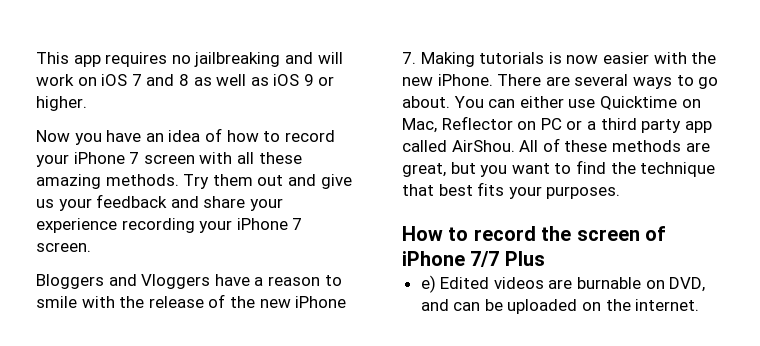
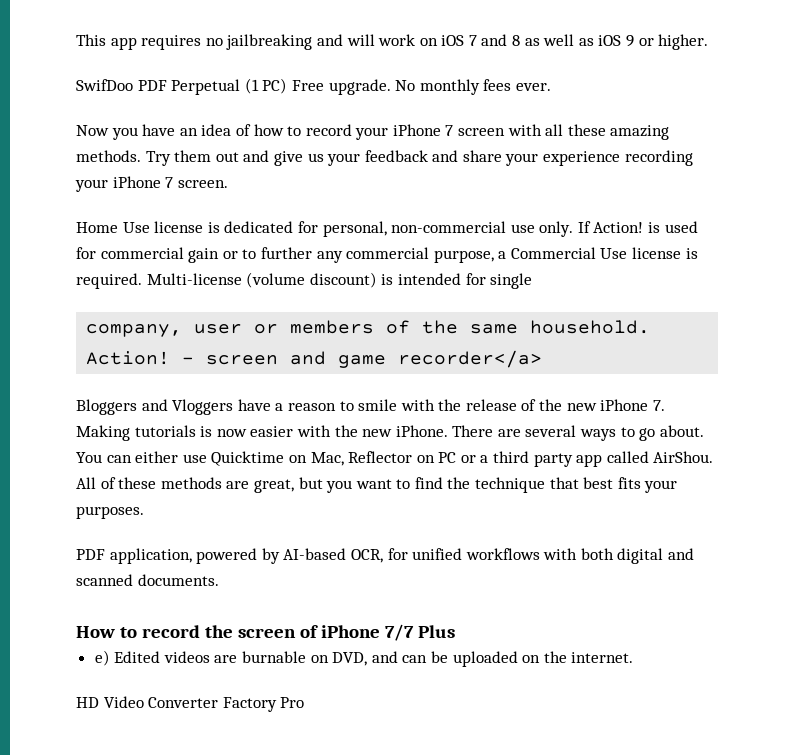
+ SwifDoo PDF Perpetual (1 PC) Free upgrade. No monthly fees ever.
+ Home Use license is dedicated for personal, non-commercial use only. If Action! is used for commercial gain or to further any commercial purpose, a Commercial Use license is required. Multi-license (volume discount) is intended for single
+ company, user or members of the same household. Action! - screen and game recorder</a>
+ PDF application, powered by AI-based OCR, for unified workflows with both digital and scanned documents.
+ HD Video Converter Factory Pro

